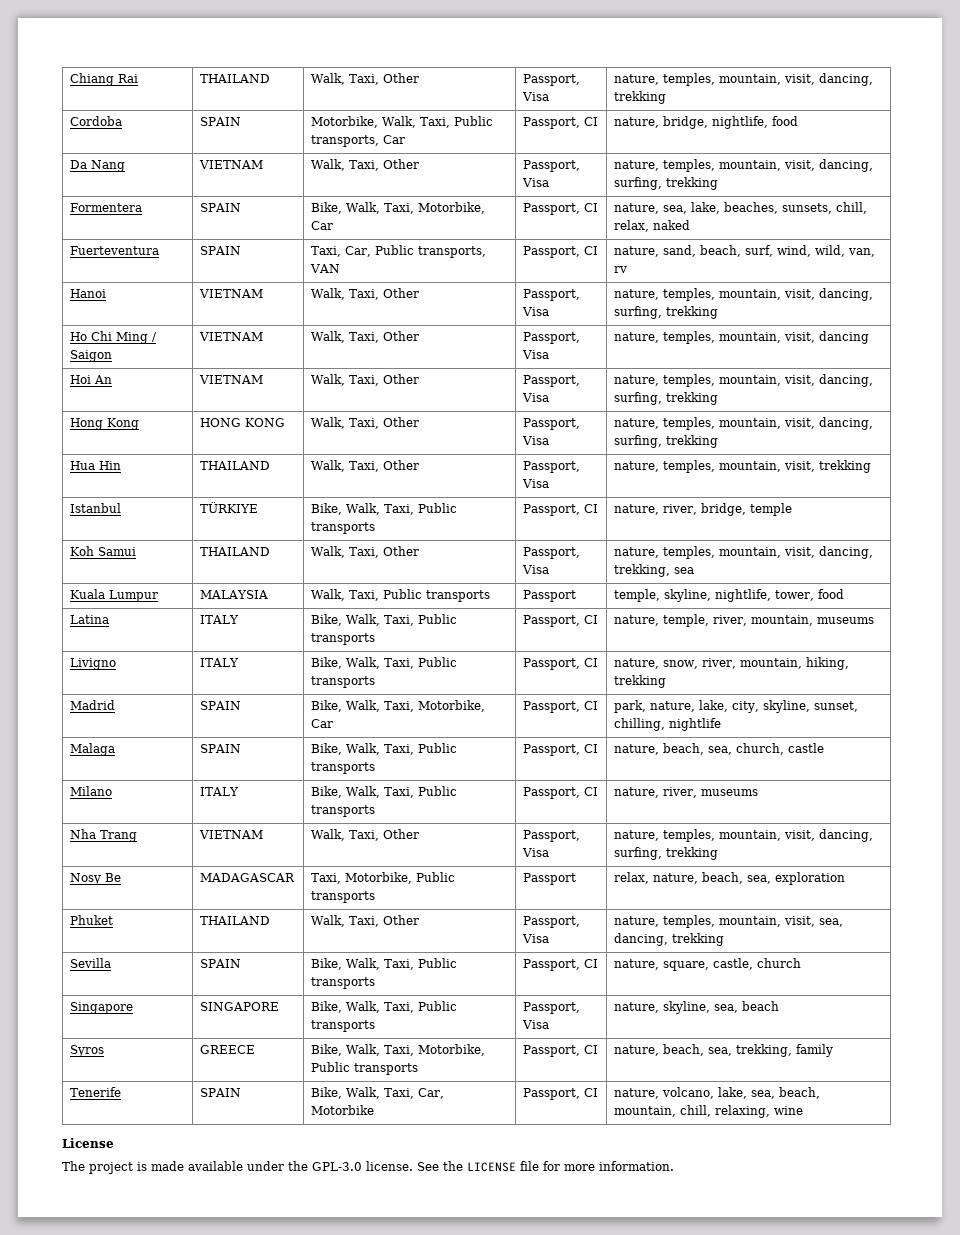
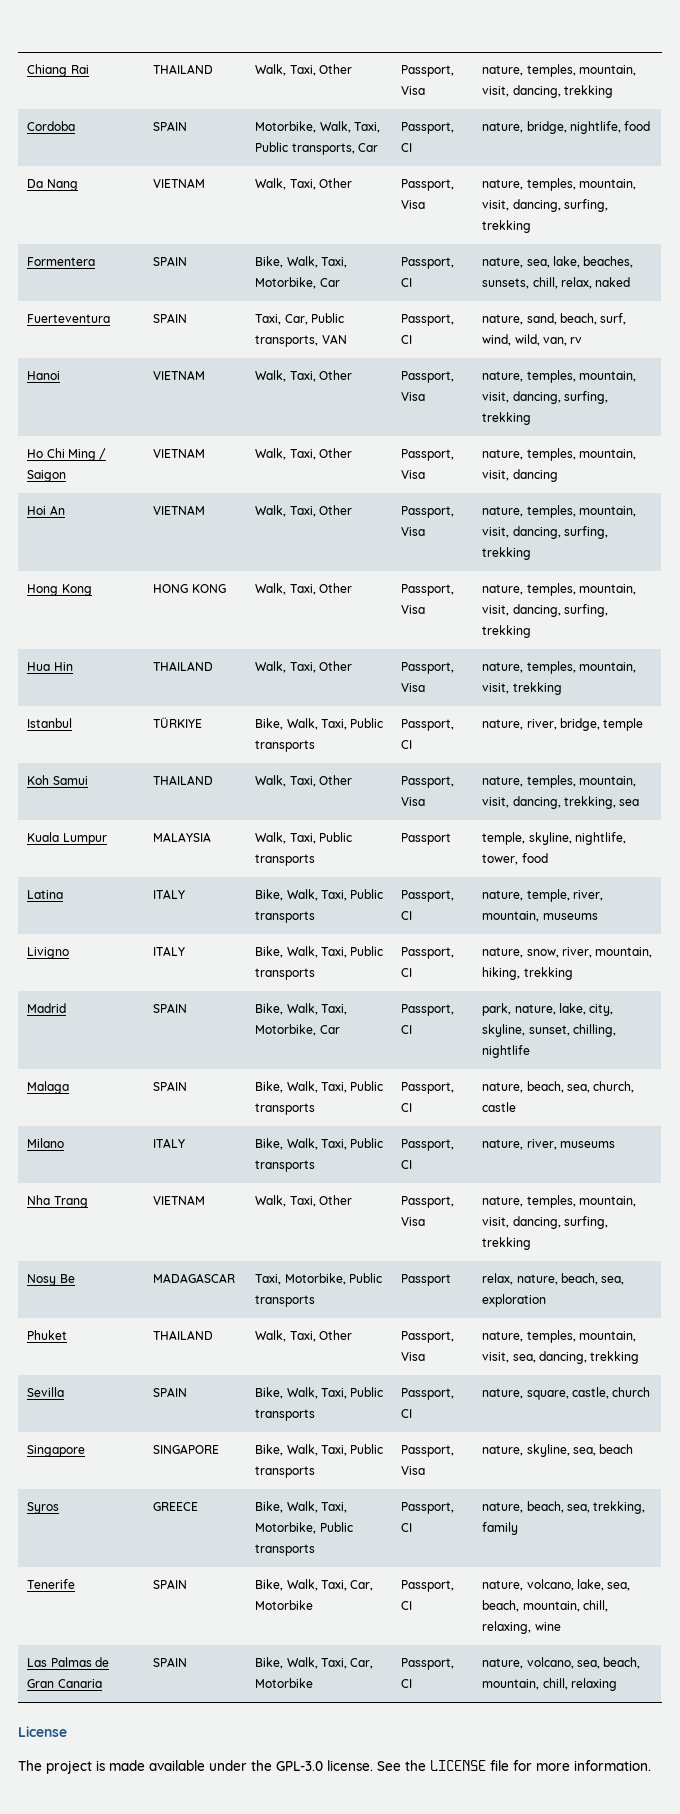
+ Las Palmas de Gran Canaria | SPAIN | Bike, Walk, Taxi, Car, Motorbike | Passport, CI | nature, volcano, sea, beach, mountain, chill, relaxing

